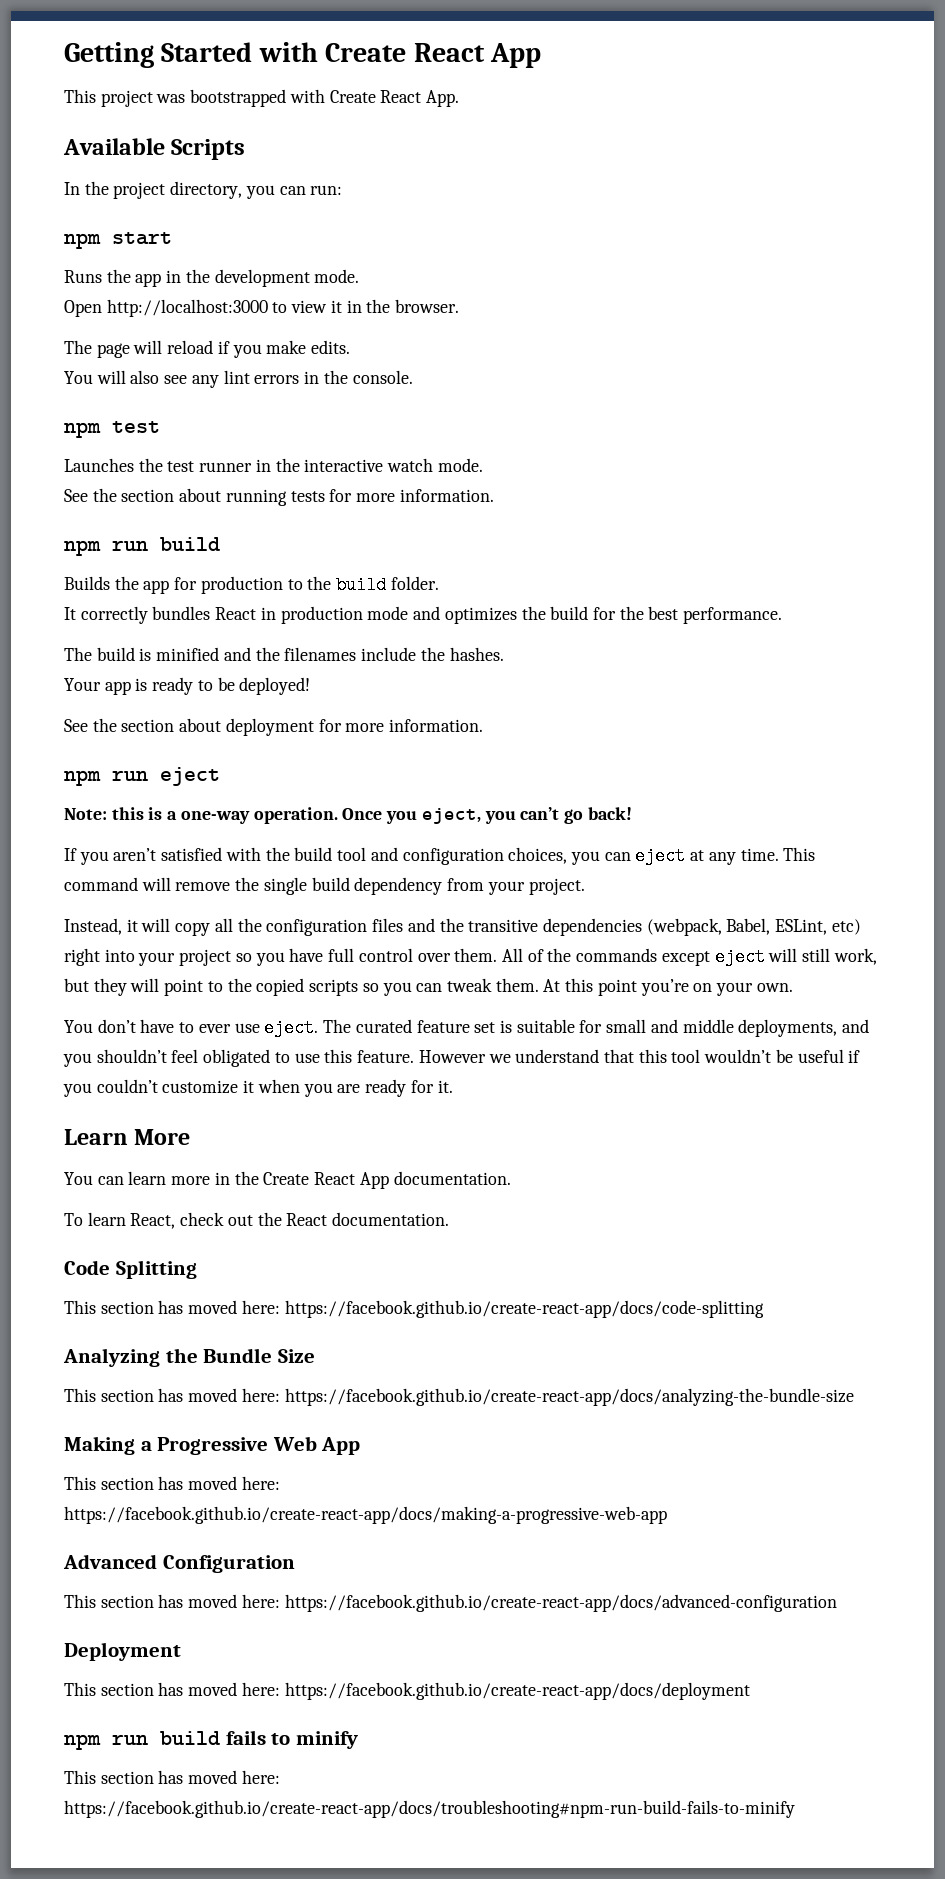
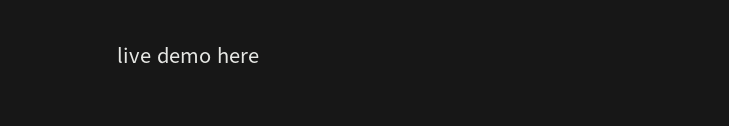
- Getting Started with Create React App
- This project was bootstrapped with Create React App.
- Available Scripts
- In the project directory, you can run:
- npm start
- Runs the app in the development mode.
- Open http://localhost:3000 to view it in the browser.
- The page will reload if you make edits.
- You will also see any lint errors in the console.
- npm test
- Launches the test runner in the interactive watch mode.
- See the section about running tests for more information.
- npm run build
- Builds the app for production to the build folder.
- It correctly bundles React in production mode and optimizes the build for the best performance.
- The build is minified and the filenames include the hashes.
- Your app is ready to be deployed!
- See the section about deployment for more information.
- npm run eject
- Note: this is a one-way operation. Once you eject, you can’t go back!
- If you aren’t satisfied with the build tool and configuration choices, you can eject at any time. This command will remove the single build dependency from your project.
- Instead, it will copy all the configuration files and the transitive dependencies (webpack, Babel, ESLint, etc) right into your project so you have full control over them. All of the commands except eject will still work, but they will point to the copied scripts so you can tweak them. At this point you’re on your own.
- You don’t have to ever use eject. The curated feature set is suitable for small and middle deployments, and you shouldn’t feel obligated to use this feature. However we understand that this tool wouldn’t be useful if you couldn’t customize it when you are ready for it.
- Learn More
- You can learn more in the Create React App documentation.
- To learn React, check out the React documentation.
- Code Splitting
- This section has moved here: https://facebook.github.io/create-react-app/docs/code-splitting
- Analyzing the Bundle Size
- This section has moved here: https://facebook.github.io/create-react-app/docs/analyzing-the-bundle-size
- Making a Progressive Web App
- This section has moved here: https://facebook.github.io/create-react-app/docs/making-a-progressive-web-app
- Advanced Configuration
- This section has moved here: https://facebook.github.io/create-react-app/docs/advanced-configuration
- Deployment
- This section has moved here: https://facebook.github.io/create-react-app/docs/deployment
- npm run build fails to minify
- This section has moved here: https://facebook.github.io/create-react-app/docs/troubleshooting#npm-run-build-fails-to-minify
+ live demo here

